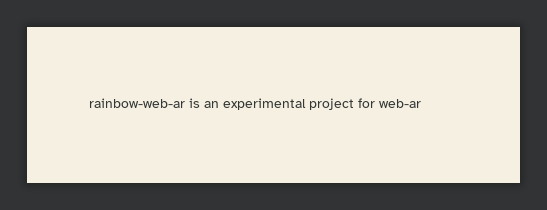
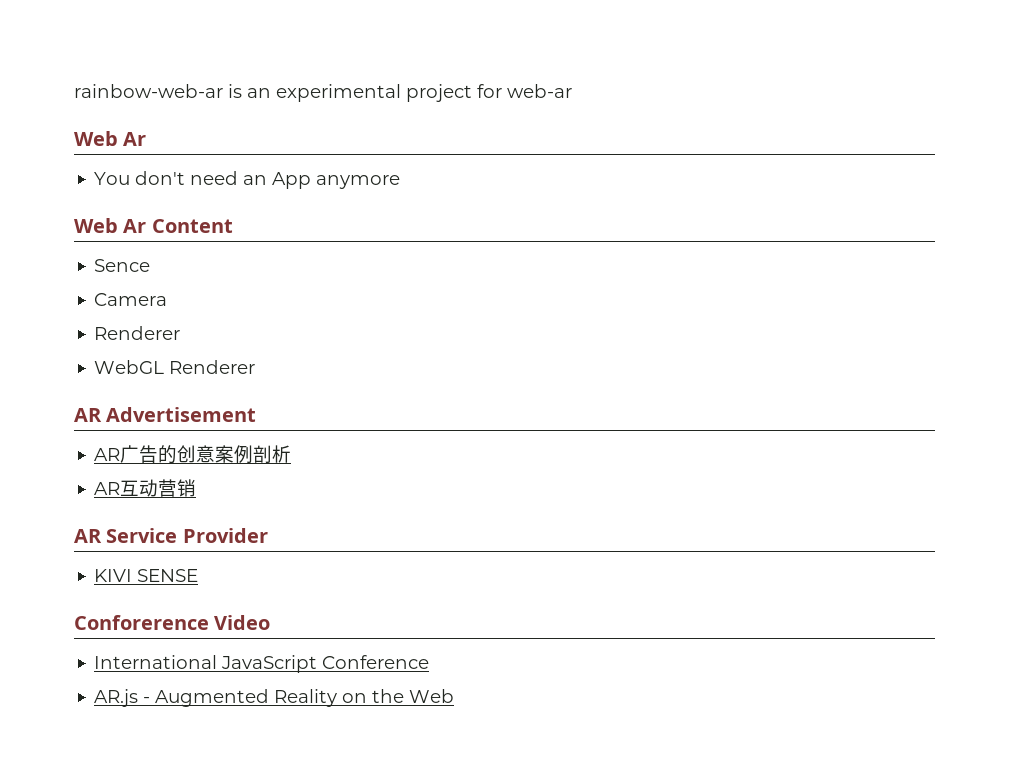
  rainbow-web-ar is an experimental project for web-ar
+ Web Ar
+ You don't need an App anymore
+ Web Ar Content
+ Sence
+ Camera
+ Renderer
+ WebGL Renderer
+ AR Advertisement
+ AR广告的创意案例剖析
+ AR互动营销
+ AR Service Provider
+ KIVI SENSE
+ Conforerence Video
+ International JavaScript Conference
+ AR.js - Augmented Reality on the Web

